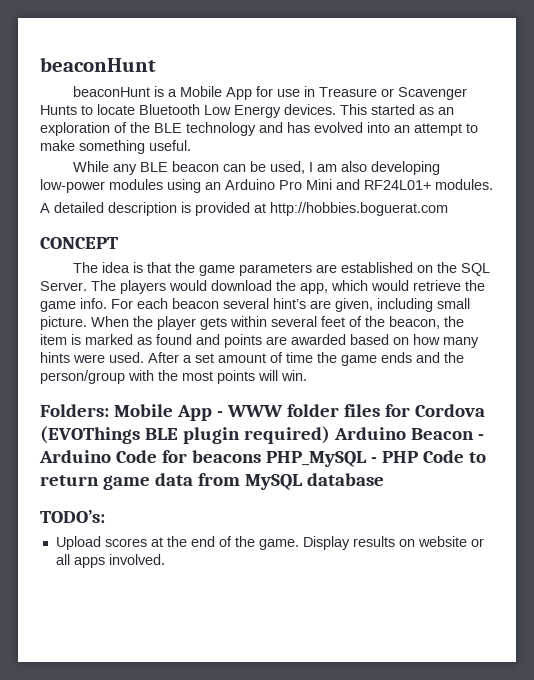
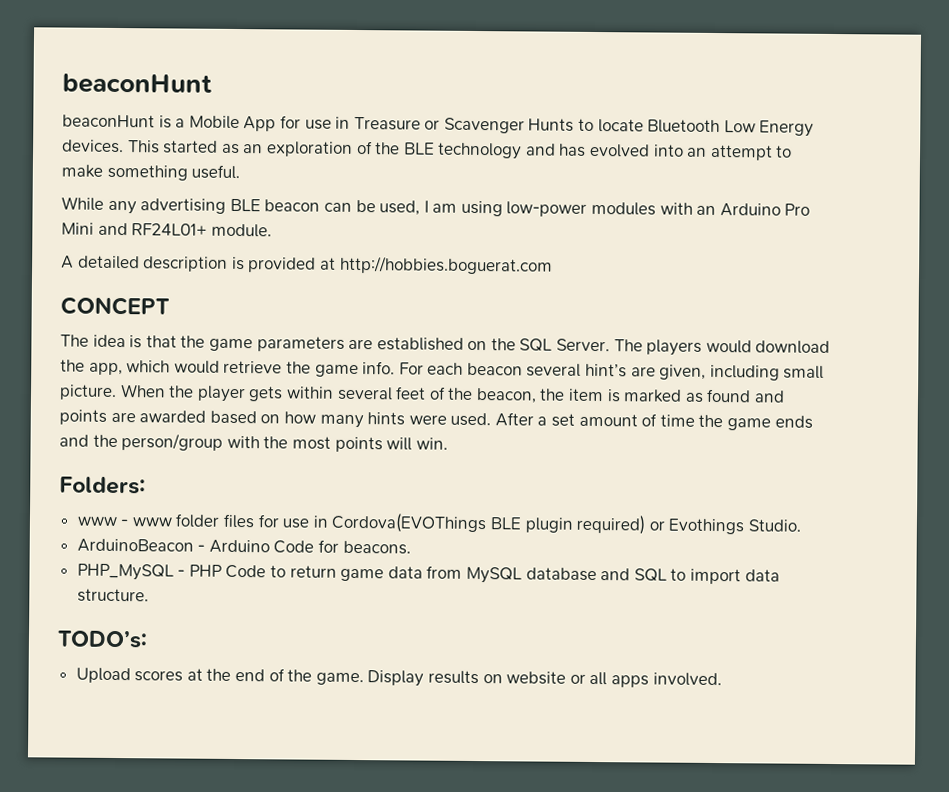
- While any BLE beacon can be used, I am also developing low-power modules using an Arduino Pro Mini and RF24L01+ modules.
+ While any advertising BLE beacon can be used, I am using low-power modules with an Arduino Pro Mini and RF24L01+ module.
- Folders: Mobile App - WWW folder files for Cordova (EVOThings BLE plugin required) Arduino Beacon - Arduino Code for beacons PHP_MySQL - PHP Code to return game data from MySQL database
+ Folders:
+ www - www folder files for use in Cordova(EVOThings BLE plugin required) or Evothings Studio.
+ ArduinoBeacon - Arduino Code for beacons.
+ PHP_MySQL - PHP Code to return game data from MySQL database and SQL to import data structure.

